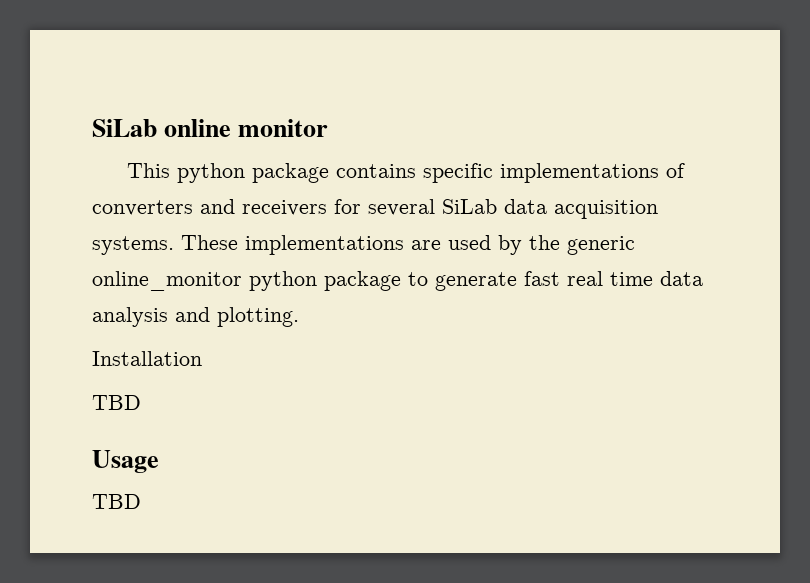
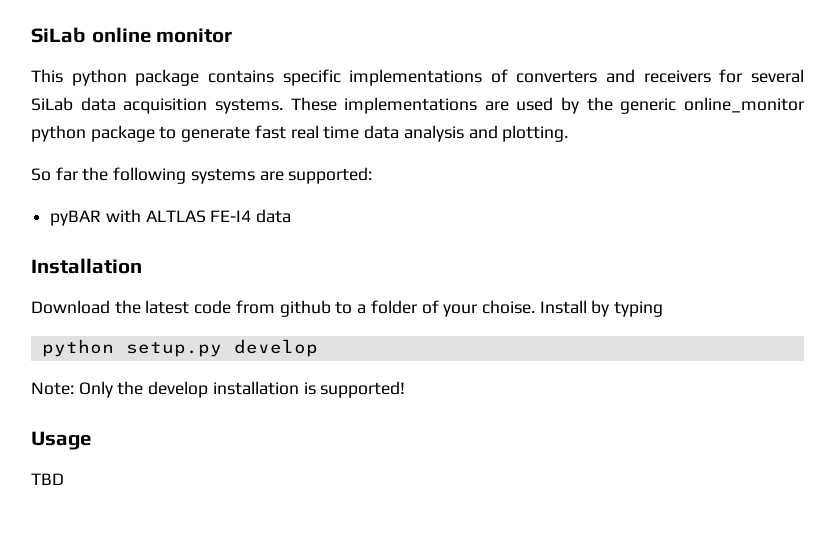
+ So far the following systems are supported:
+ pyBAR with ALTLAS FE-I4 data
  Installation
- TBD
+ Download the latest code from github to a folder of your choise. Install by typing
+ python setup.py develop
+ Note: Only the develop installation is supported!

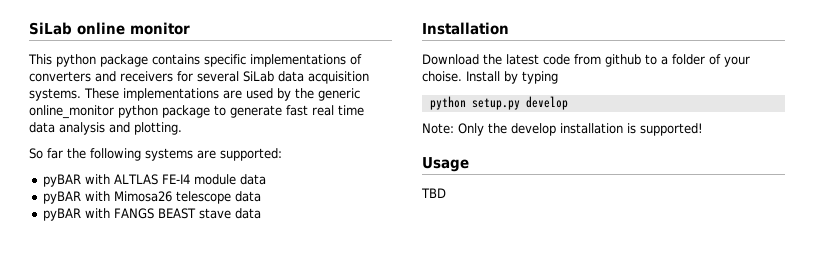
- pyBAR with ALTLAS FE-I4 data
+ pyBAR with ALTLAS FE-I4 module data
+ pyBAR with Mimosa26 telescope data
+ pyBAR with FANGS BEAST stave data

